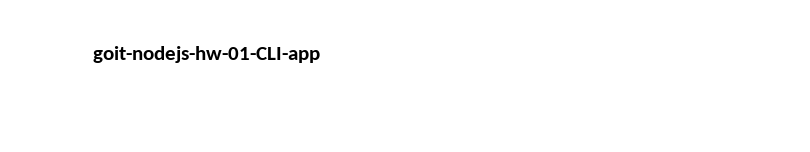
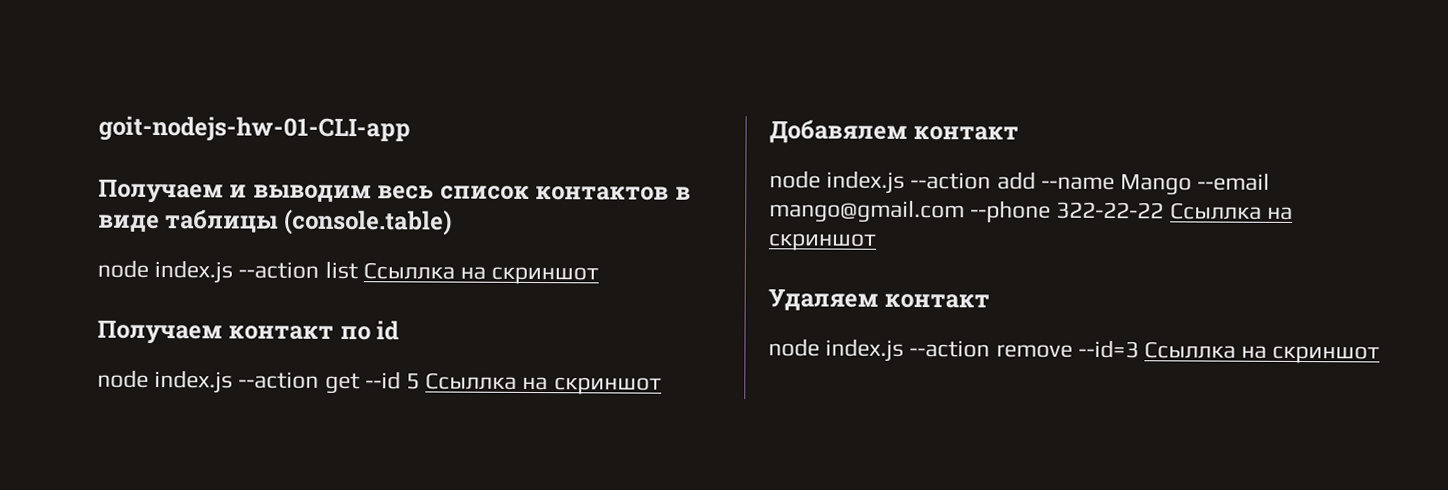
+ Получаем и выводим весь список контактов в виде таблицы (console.table)
+ node index.js --action list Ссыллка на скриншот
+ Получаем контакт по id
+ node index.js --action get --id 5 Ссыллка на скриншот
+ Добавялем контакт
+ node index.js --action add --name Mango --email mango@gmail.com --phone 322-22-22 Ссыллка на скриншот
+ Удаляем контакт
+ node index.js --action remove --id=3 Ссыллка на скриншот

